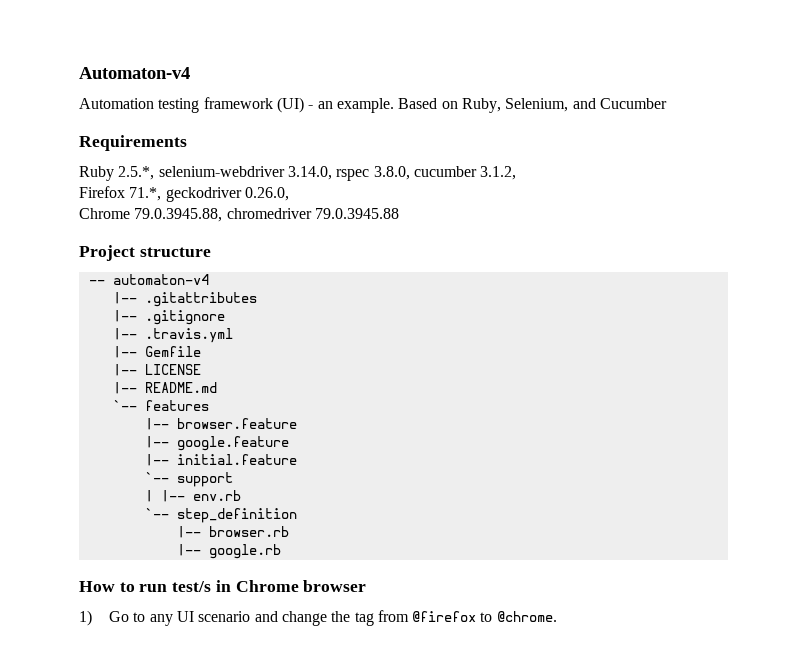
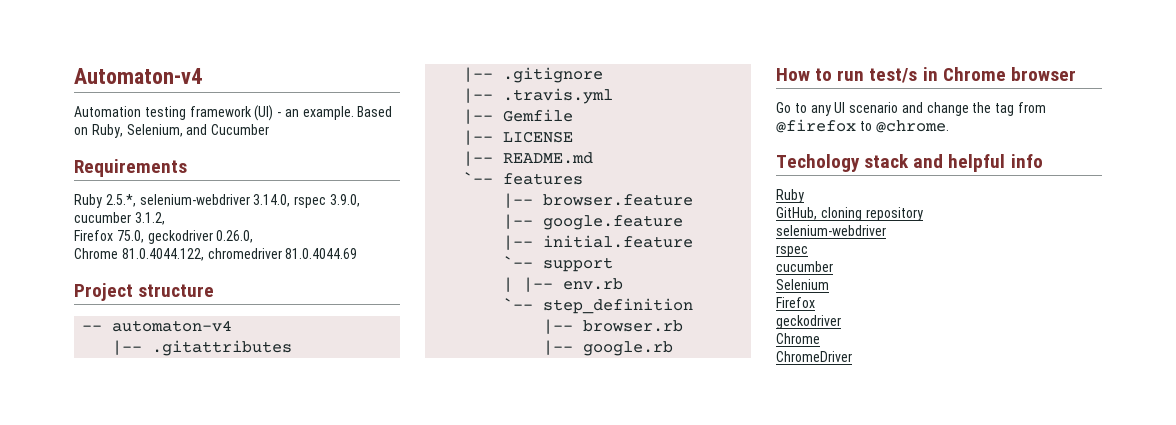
- Ruby 2.5.*, selenium-webdriver 3.14.0, rspec 3.8.0, cucumber 3.1.2,
+ Ruby 2.5.*, selenium-webdriver 3.14.0, rspec 3.9.0, cucumber 3.1.2,
- Firefox 71.*, geckodriver 0.26.0,
+ Firefox 75.0, geckodriver 0.26.0,
- Chrome 79.0.3945.88, chromedriver 79.0.3945.88
+ Chrome 81.0.4044.122, chromedriver 81.0.4044.69
- 1) Go to any UI scenario and change the tag from @firefox to @chrome.
+ Go to any UI scenario and change the tag from @firefox to @chrome.
+ Techology stack and helpful info
+ Ruby
+ GitHub, cloning repository
+ selenium-webdriver
+ rspec
+ cucumber
+ Selenium
+ Firefox
+ geckodriver
+ Chrome
+ ChromeDriver

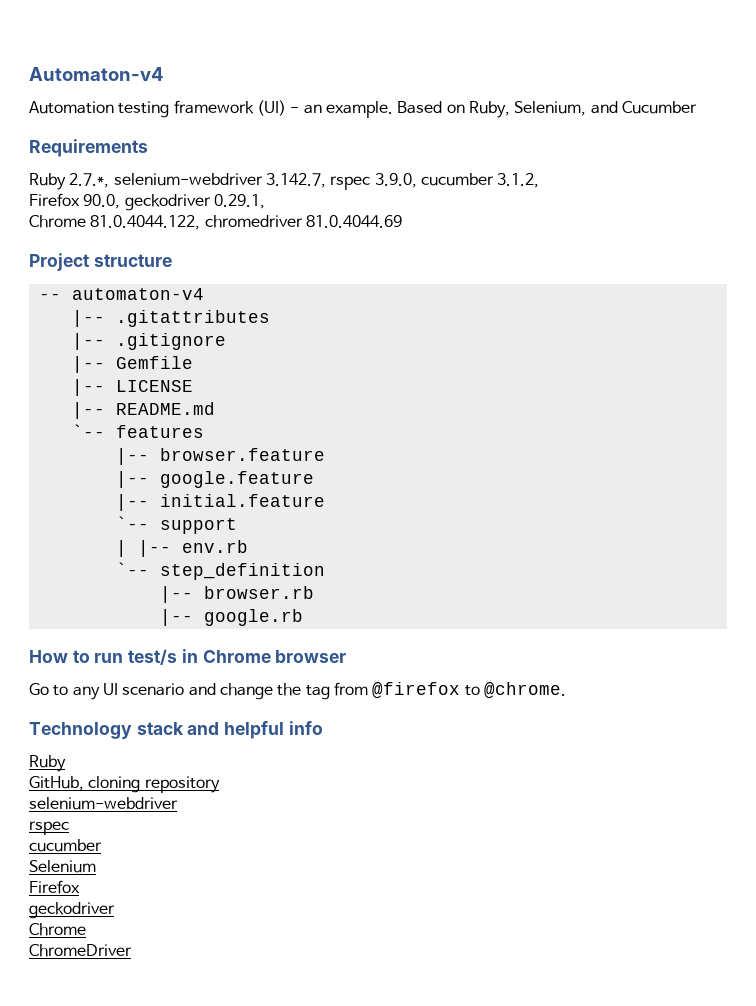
- Ruby 2.5.*, selenium-webdriver 3.14.0, rspec 3.9.0, cucumber 3.1.2,
+ Ruby 2.7.*, selenium-webdriver 3.142.7, rspec 3.9.0, cucumber 3.1.2,
- Firefox 75.0, geckodriver 0.26.0,
+ Firefox 90.0, geckodriver 0.29.1,
- |-- .travis.yml
- Techology stack and helpful info
+ Technology stack and helpful info

